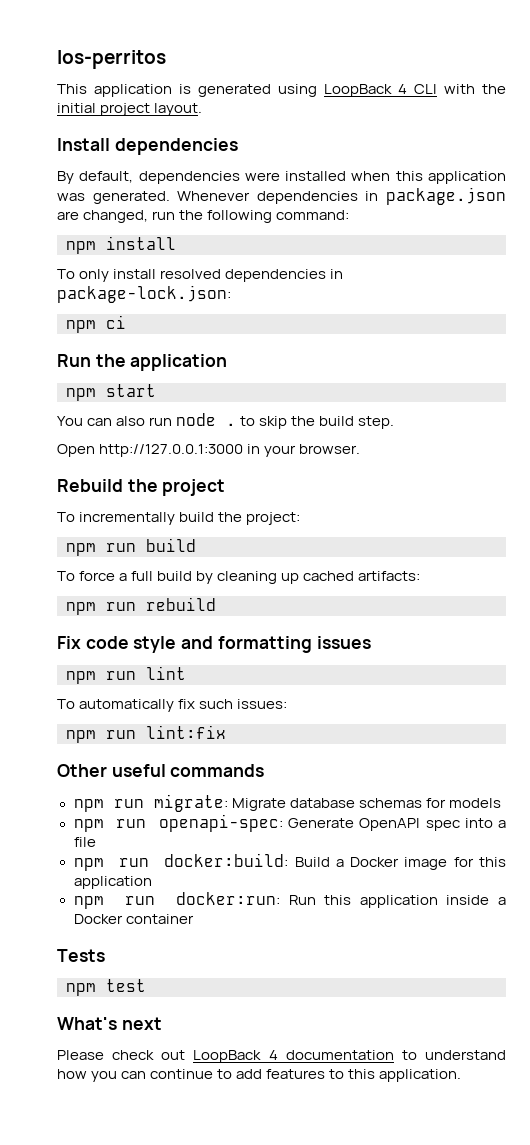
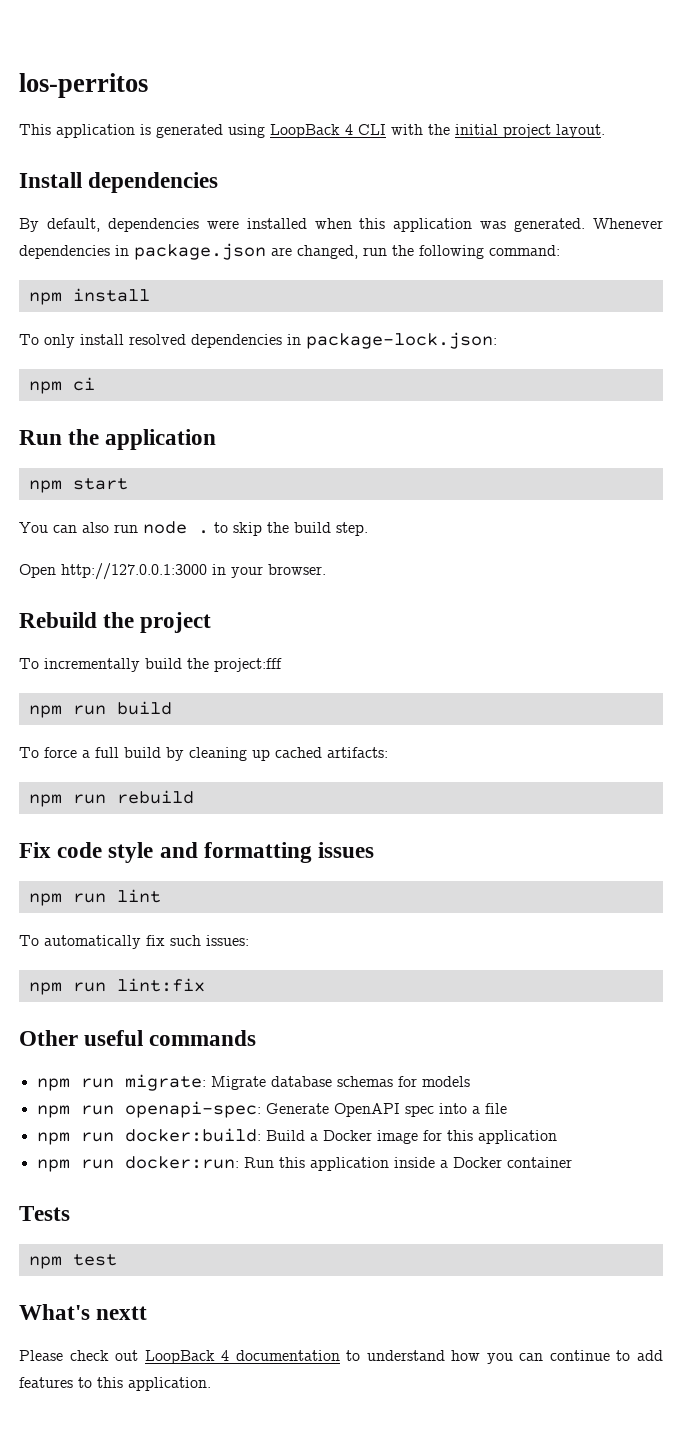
- To incrementally build the project:
+ To incrementally build the project:fff
- What's next
+ What's nextt

